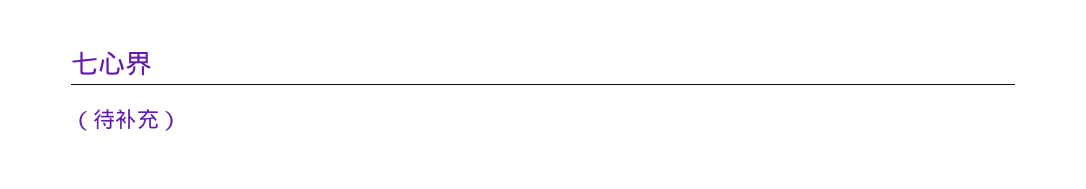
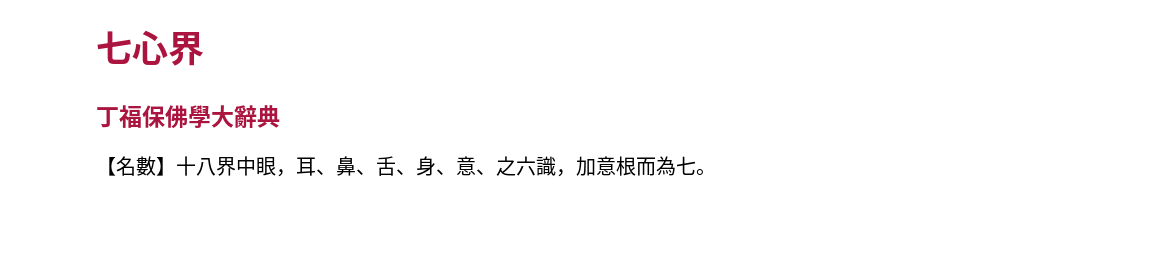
- （待补充）
+ 丁福保佛學大辭典
+ 【名數】十八界中眼，耳、鼻、舌、身、意、之六識，加意根而為七。

